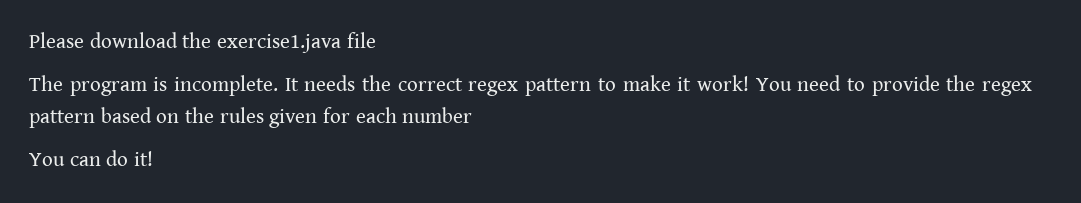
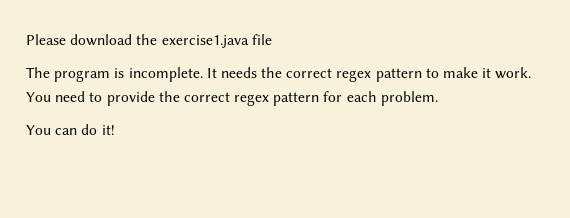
- It needs the correct regex pattern to make it work!
+ It needs the correct regex pattern to make it work.
- You need to provide the regex pattern based on the rules given for each number
+ You need to provide the correct regex pattern for each problem.

